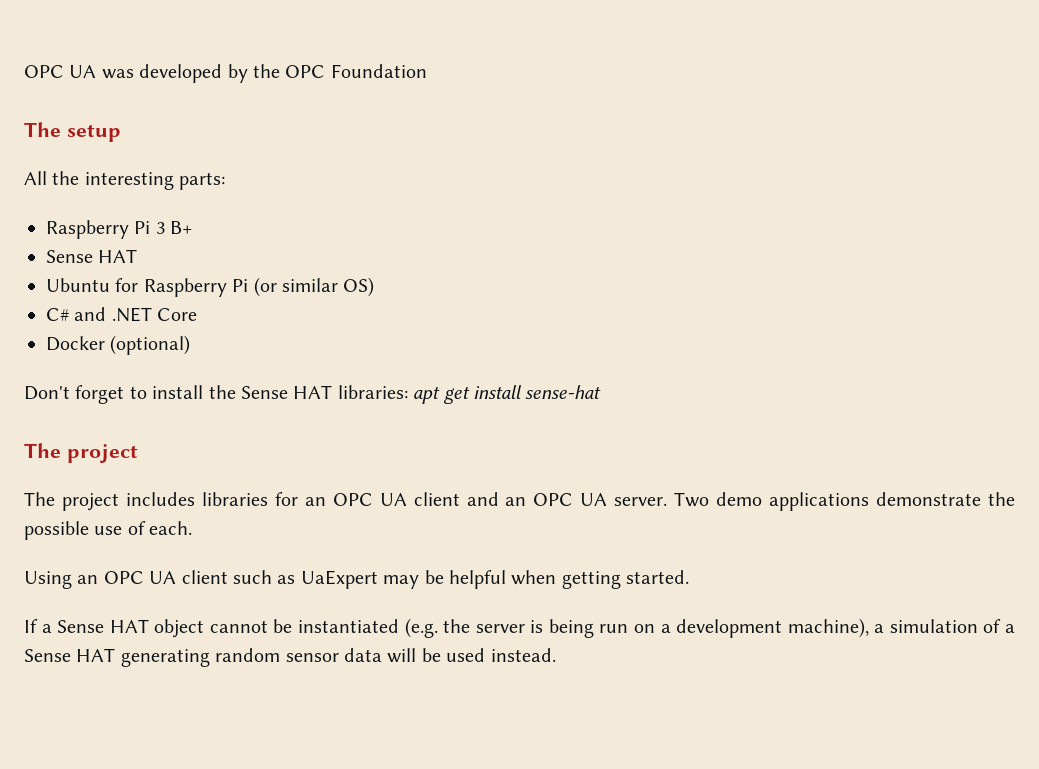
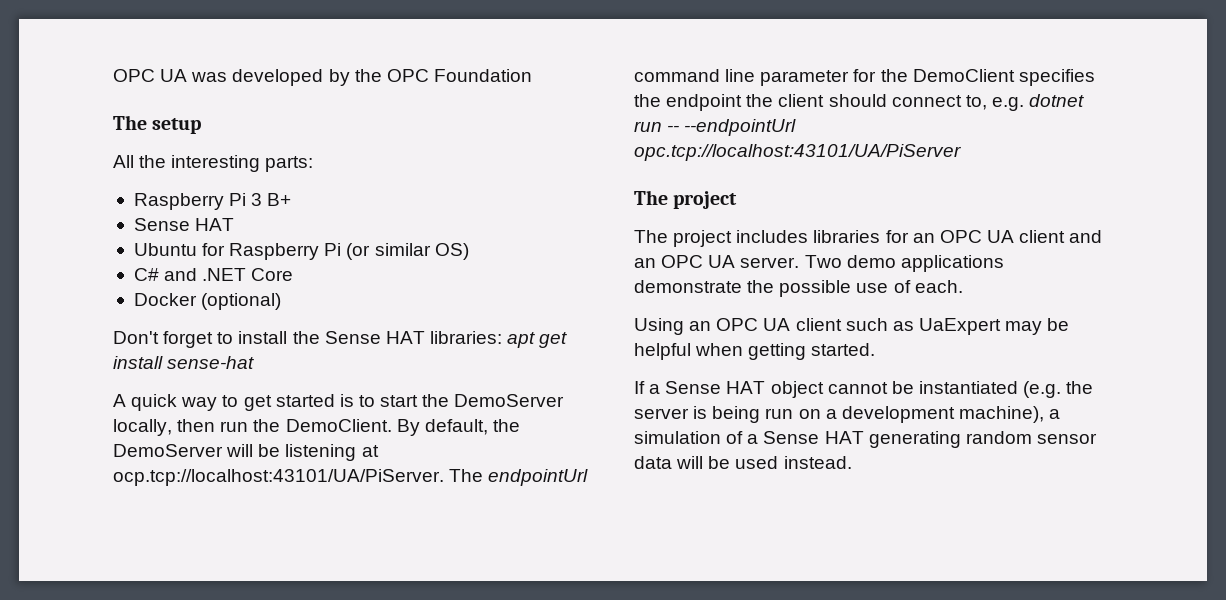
+ A quick way to get started is to start the DemoServer locally, then run the DemoClient. By default, the DemoServer will be listening at ocp.tcp://localhost:43101/UA/PiServer. The endpointUrl command line parameter for the DemoClient specifies the endpoint the client should connect to, e.g. dotnet run -- --endpointUrl opc.tcp://localhost:43101/UA/PiServer

